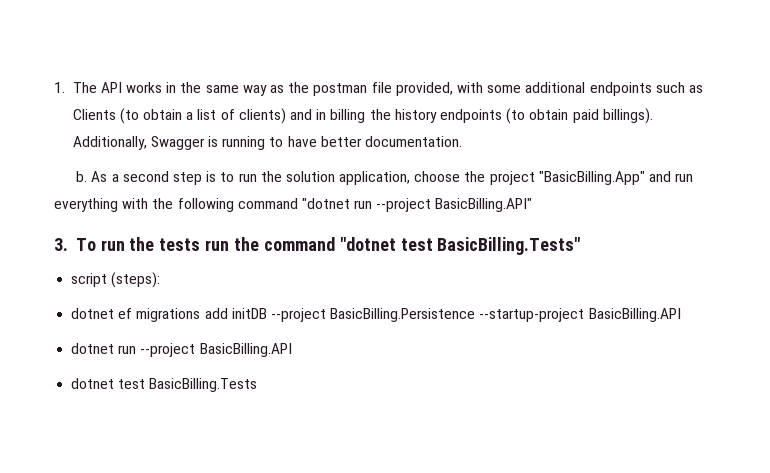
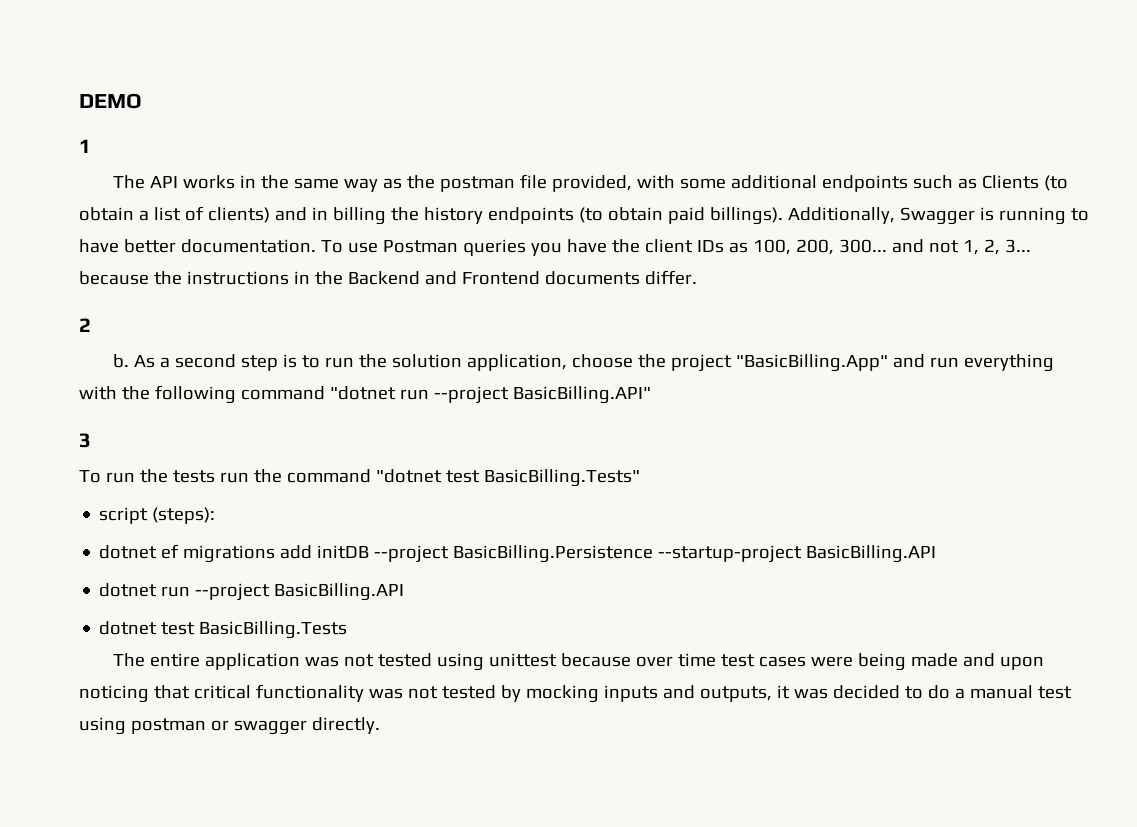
- 1. The API works in the same way as the postman file provided, with some additional endpoints such as Clients (to obtain a list of clients) and in billing the history endpoints (to obtain paid billings).
+ DEMO
+ 1
+ The API works in the same way as the postman file provided, with some additional endpoints such as Clients (to obtain a list of clients) and in billing the history endpoints (to obtain paid billings).
+ To use Postman queries you have the client IDs as 100, 200, 300... and not 1, 2, 3... because the instructions in the Backend and Frontend documents differ.
+ 2
- 3. To run the tests run the command "dotnet test BasicBilling.Tests"
+ 3
+ To run the tests run the command "dotnet test BasicBilling.Tests"
+ The entire application was not tested using unittest because over time test cases were being made and upon noticing that critical functionality was not tested by mocking inputs and outputs, it was decided to do a manual test using postman or swagger directly.

